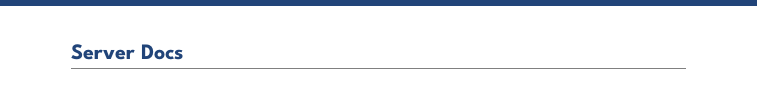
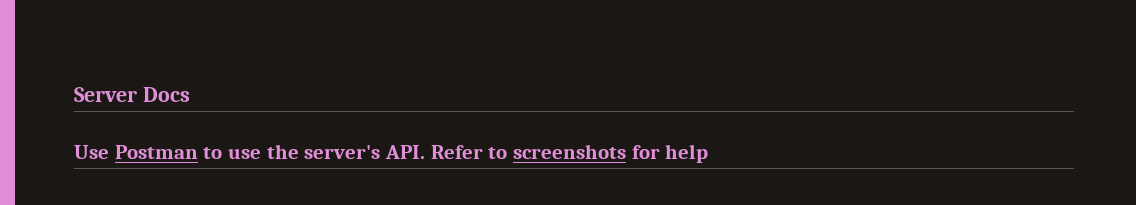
+ Use Postman to use the server's API. Refer to screenshots for help

